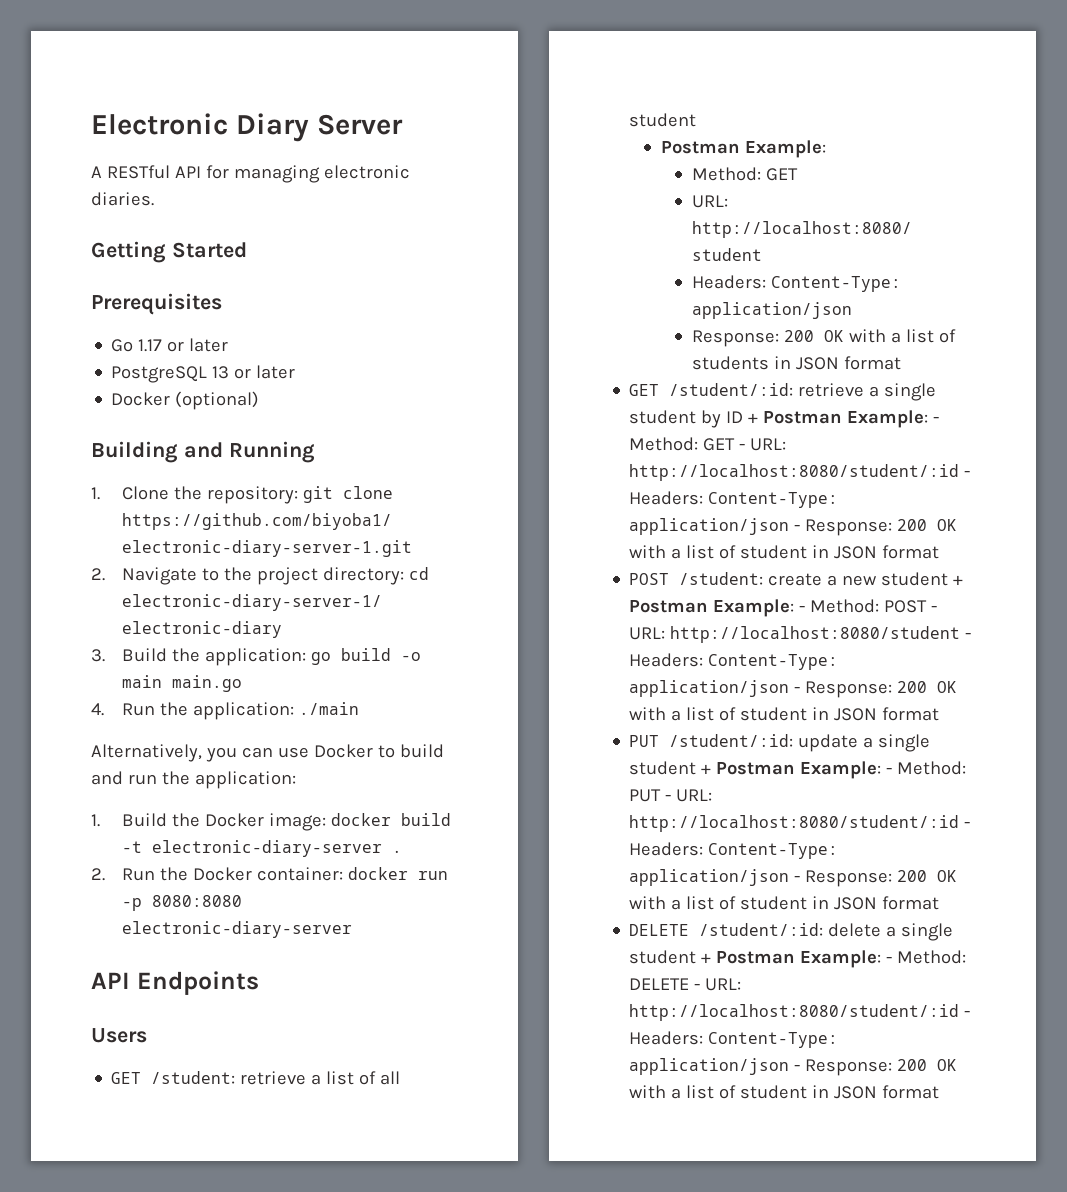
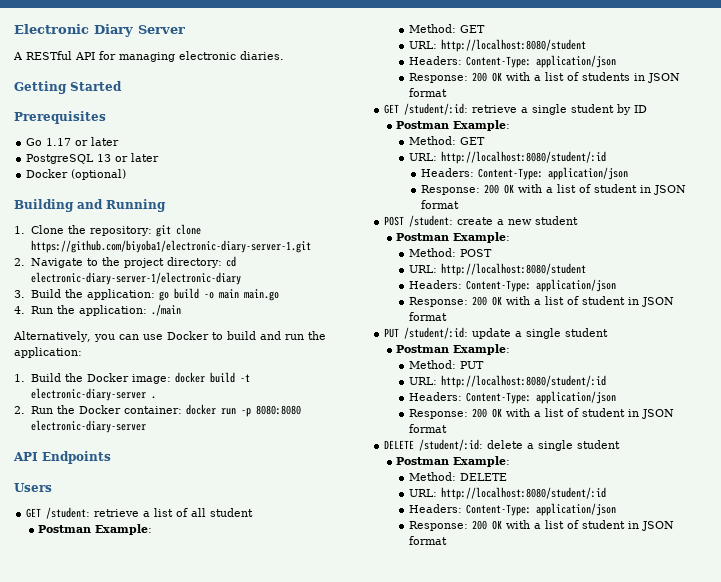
- GET /student/:id: retrieve a single student by ID + Postman Example: - Method: GET - URL: http://localhost:8080/student/:id - Headers: Content-Type: application/json - Response: 200 OK with a list of student in JSON format
+ GET /student/:id: retrieve a single student by ID
+ Postman Example:
+ Method: GET
+ URL: http://localhost:8080/student/:id
+ Headers: Content-Type: application/json
+ Response: 200 OK with a list of student in JSON format
- POST /student: create a new student + Postman Example: - Method: POST - URL: http://localhost:8080/student - Headers: Content-Type: application/json - Response: 200 OK with a list of student in JSON format
+ POST /student: create a new student
+ Postman Example:
+ Method: POST
+ URL: http://localhost:8080/student
+ Headers: Content-Type: application/json
+ Response: 200 OK with a list of student in JSON format
- PUT /student/:id: update a single student + Postman Example: - Method: PUT - URL: http://localhost:8080/student/:id - Headers: Content-Type: application/json - Response: 200 OK with a list of student in JSON format
+ PUT /student/:id: update a single student
+ Postman Example:
+ Method: PUT
+ URL: http://localhost:8080/student/:id
+ Headers: Content-Type: application/json
+ Response: 200 OK with a list of student in JSON format
- DELETE /student/:id: delete a single student + Postman Example: - Method: DELETE - URL: http://localhost:8080/student/:id - Headers: Content-Type: application/json - Response: 200 OK with a list of student in JSON format
+ DELETE /student/:id: delete a single student
+ Postman Example:
+ Method: DELETE
+ URL: http://localhost:8080/student/:id
+ Headers: Content-Type: application/json
+ Response: 200 OK with a list of student in JSON format

